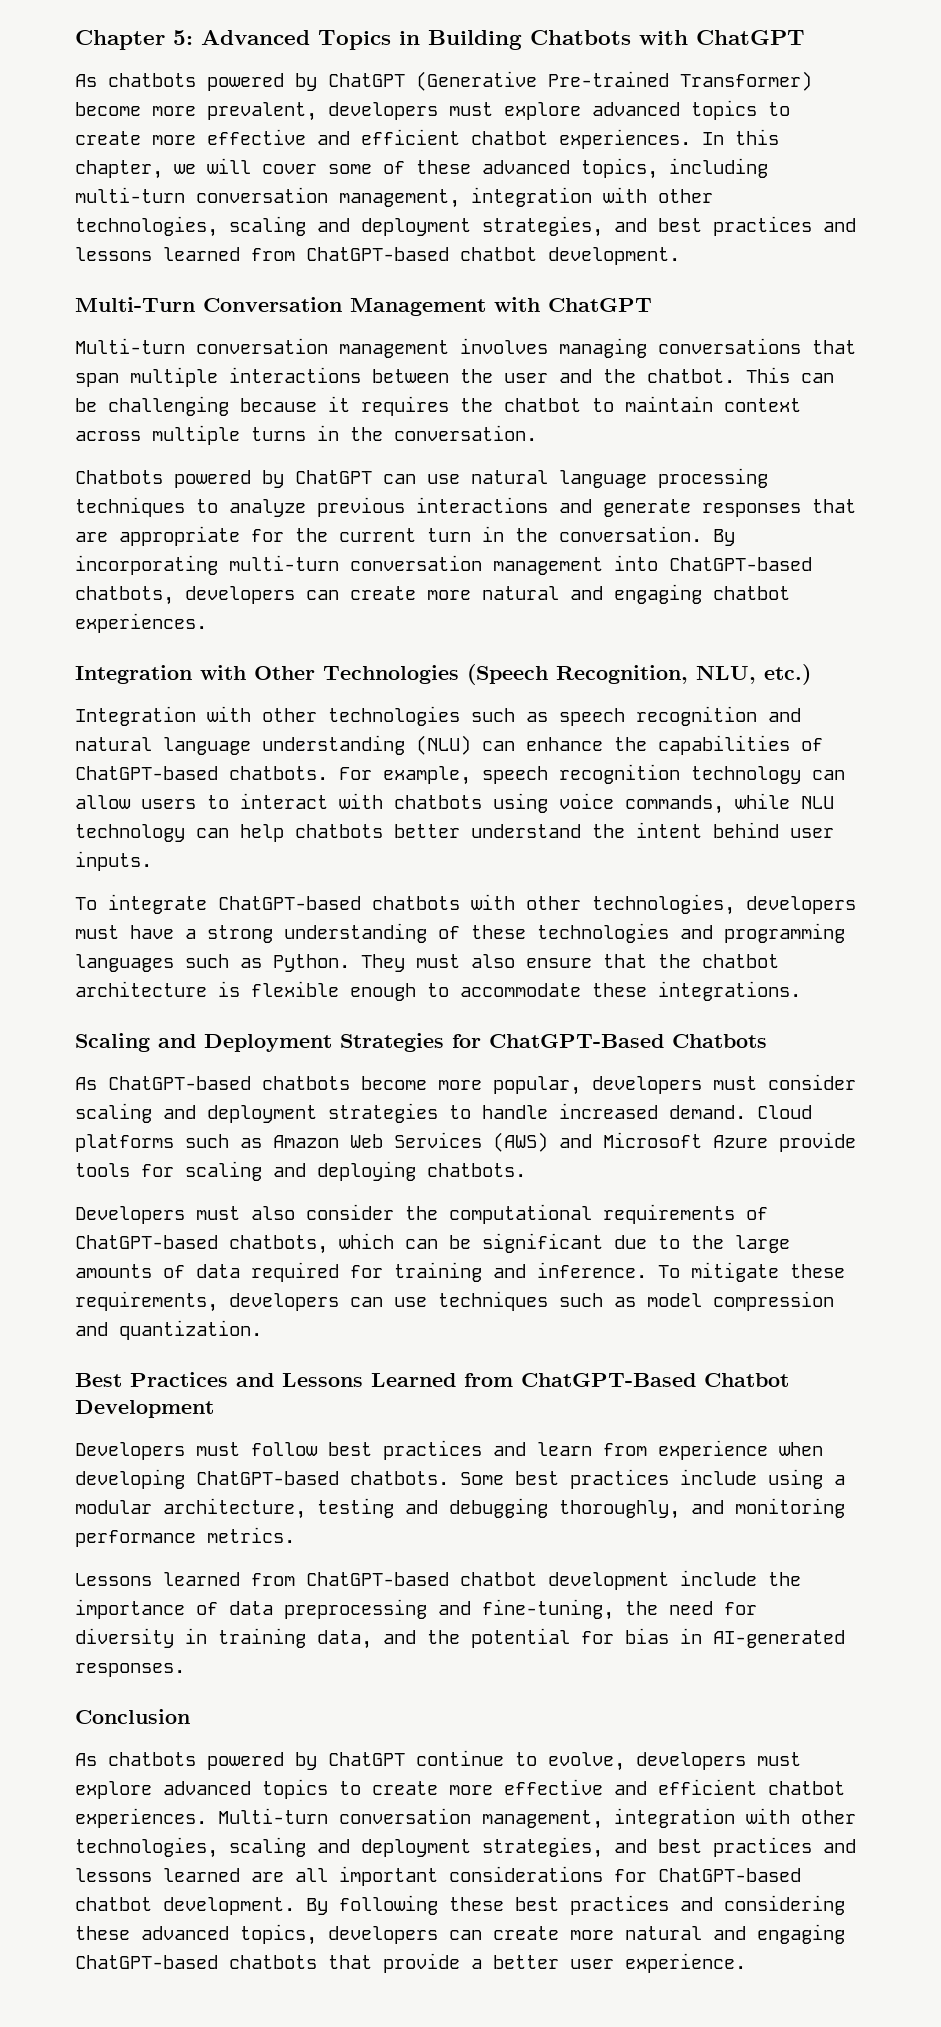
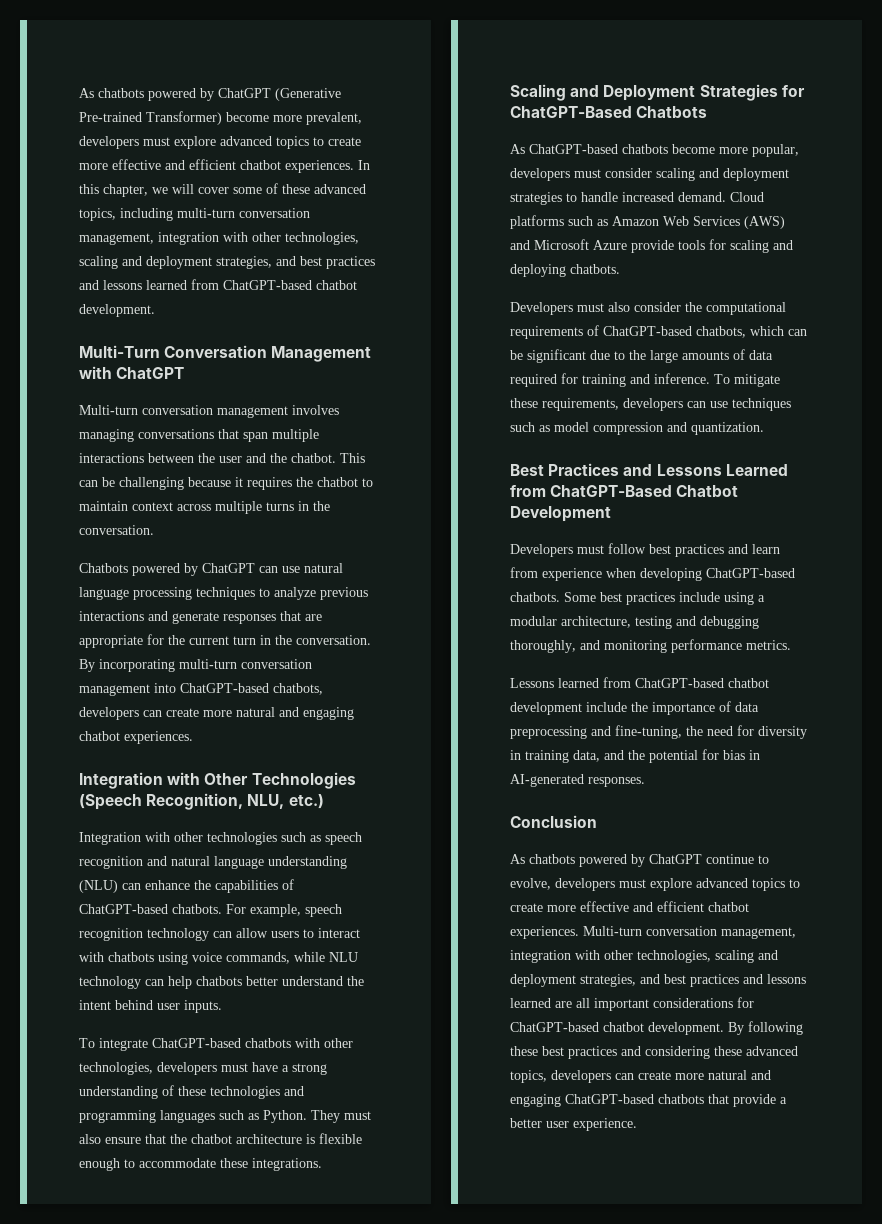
- Chapter 5: Advanced Topics in Building Chatbots with ChatGPT

